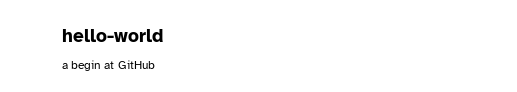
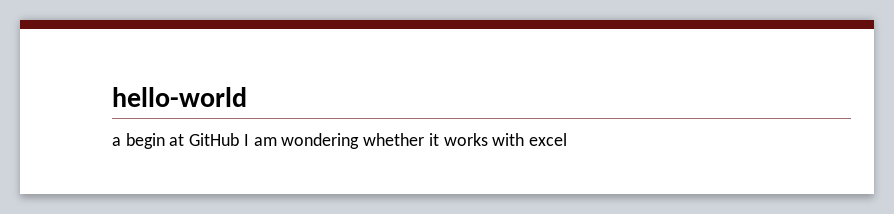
- a begin at GitHub
+ a begin at GitHub I am wondering whether it works with excel

